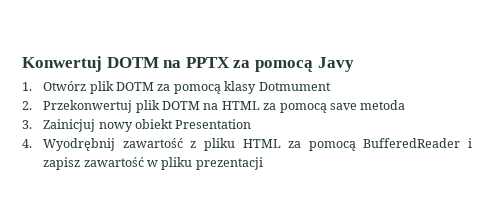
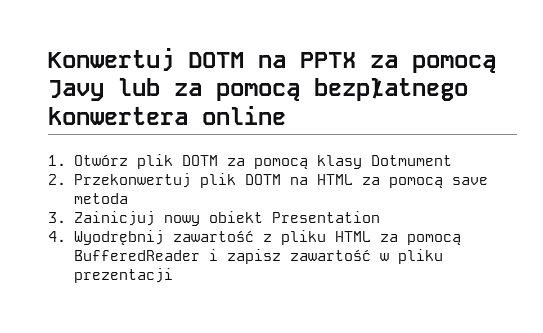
- Konwertuj DOTM na PPTX za pomocą Javy
+ Konwertuj DOTM na PPTX za pomocą Javy lub za pomocą bezpłatnego konwertera online

